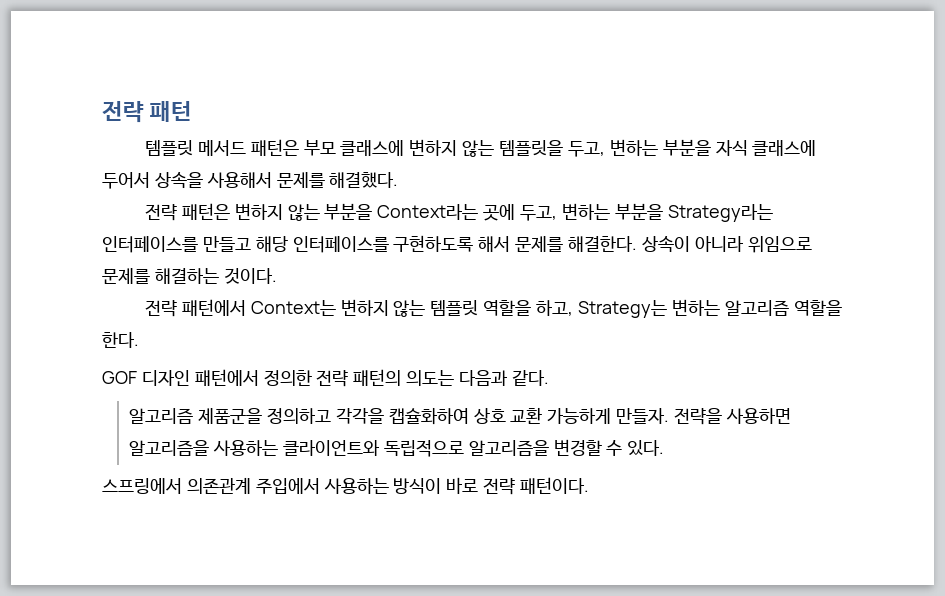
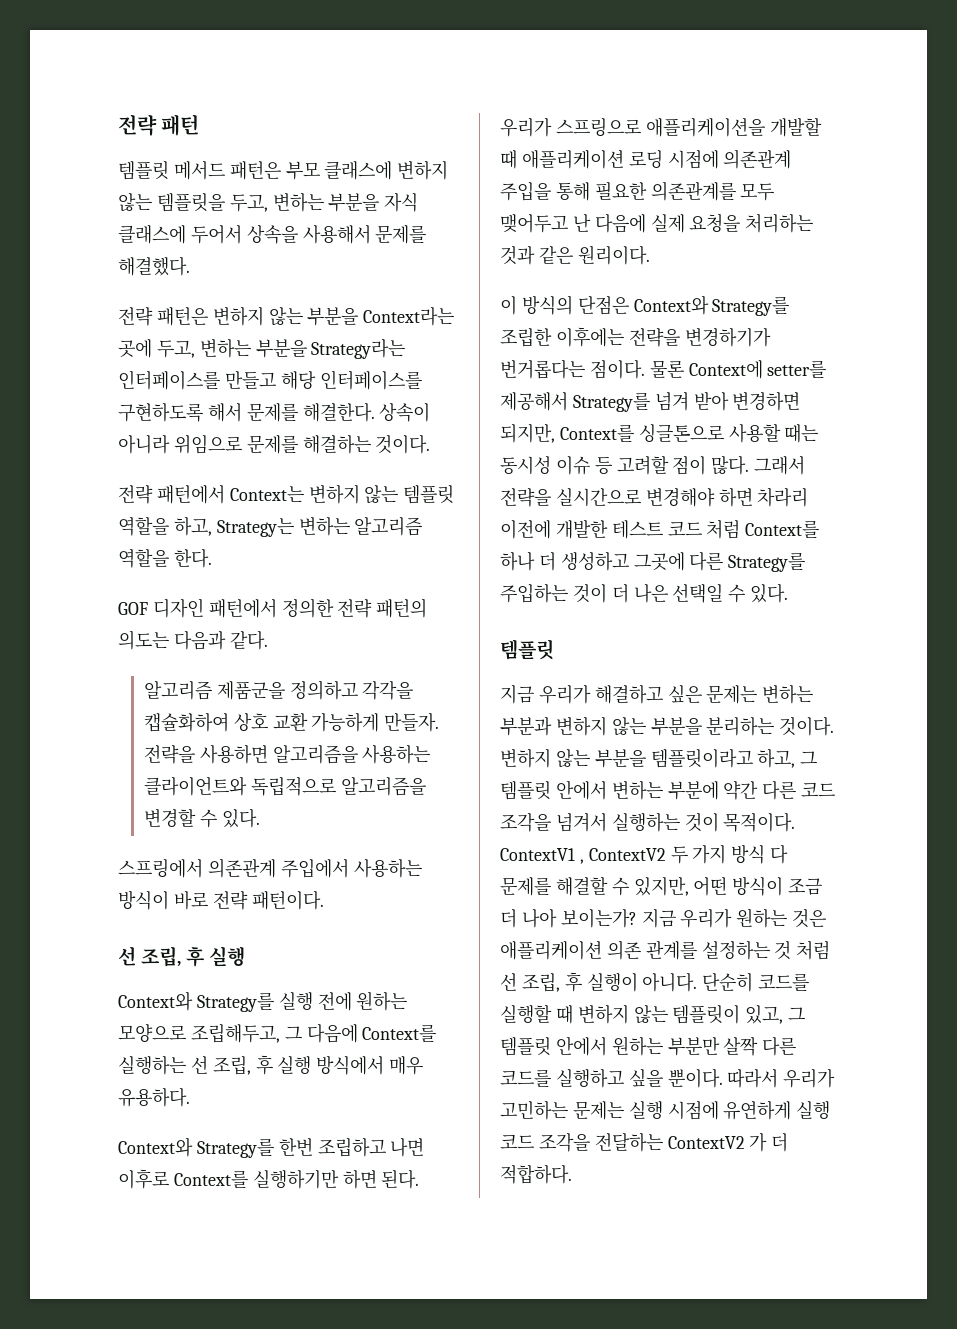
  스프링에서 의존관계 주입에서 사용하는 방식이 바로 전략 패턴이다.
+ 선 조립, 후 실행
+ Context와 Strategy를 실행 전에 원하는 모양으로 조립해두고, 그 다음에 Context를 실행하는 선 조립, 후 실행 방식에서 매우 유용하다.
+ Context와 Strategy를 한번 조립하고 나면 이후로 Context를 실행하기만 하면 된다. 우리가 스프링으로 애플리케이션을 개발할 때 애플리케이션 로딩 시점에 의존관계 주입을 통해 필요한 의존관계를 모두 맺어두고 난 다음에 실제 요청을 처리하는 것과 같은 원리이다.
+ 이 방식의 단점은 Context와 Strategy를 조립한 이후에는 전략을 변경하기가 번거롭다는 점이다. 물론 Context에 setter를 제공해서 Strategy를 넘겨 받아 변경하면 되지만, Context를 싱글톤으로 사용할 때는 동시성 이슈 등 고려할 점이 많다. 그래서 전략을 실시간으로 변경해야 하면 차라리 이전에 개발한 테스트 코드 처럼 Context를 하나 더 생성하고 그곳에 다른 Strategy를 주입하는 것이 더 나은 선택일 수 있다.
+ 템플릿
+ 지금 우리가 해결하고 싶은 문제는 변하는 부분과 변하지 않는 부분을 분리하는 것이다. 변하지 않는 부분을 템플릿이라고 하고, 그 템플릿 안에서 변하는 부분에 약간 다른 코드 조각을 넘겨서 실행하는 것이 목적이다. ContextV1 , ContextV2 두 가지 방식 다 문제를 해결할 수 있지만, 어떤 방식이 조금 더 나아 보이는가? 지금 우리가 원하는 것은 애플리케이션 의존 관계를 설정하는 것 처럼 선 조립, 후 실행이 아니다. 단순히 코드를 실행할 때 변하지 않는 템플릿이 있고, 그 템플릿 안에서 원하는 부분만 살짝 다른 코드를 실행하고 싶을 뿐이다. 따라서 우리가 고민하는 문제는 실행 시점에 유연하게 실행 코드 조각을 전달하는 ContextV2 가 더 적합하다.

